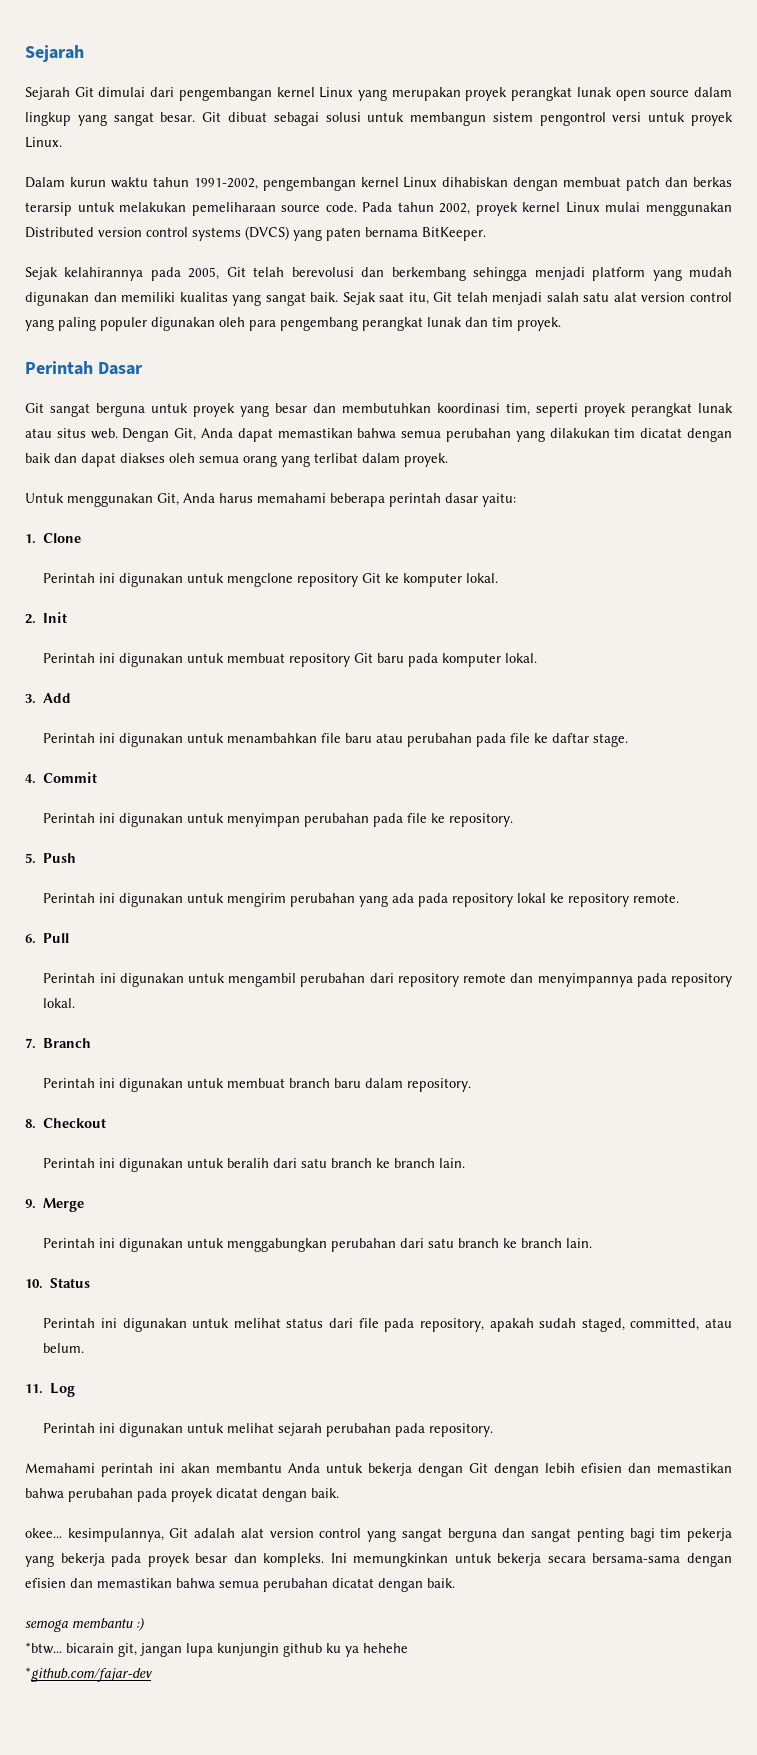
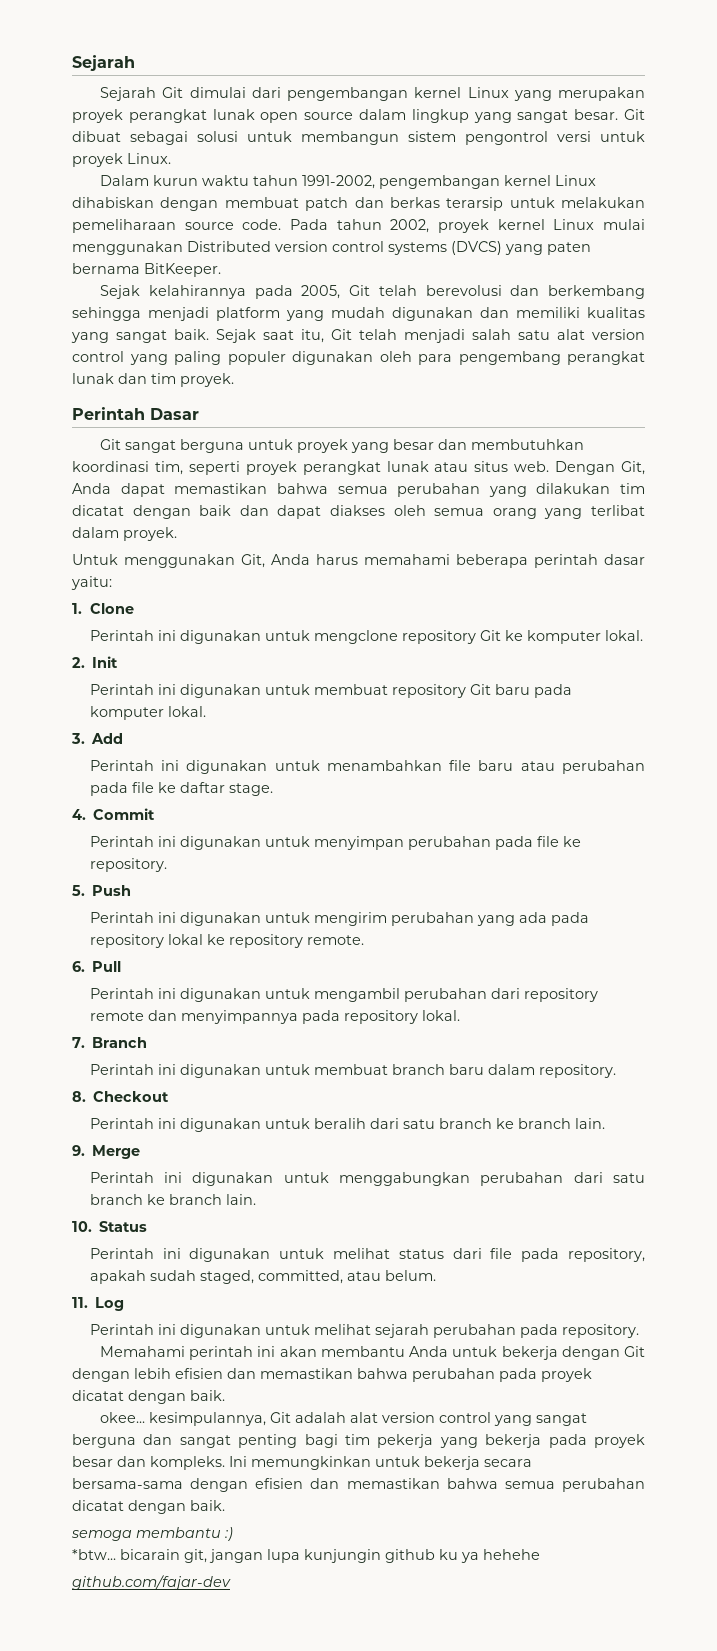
- *github.com/fajar-dev
+ github.com/fajar-dev

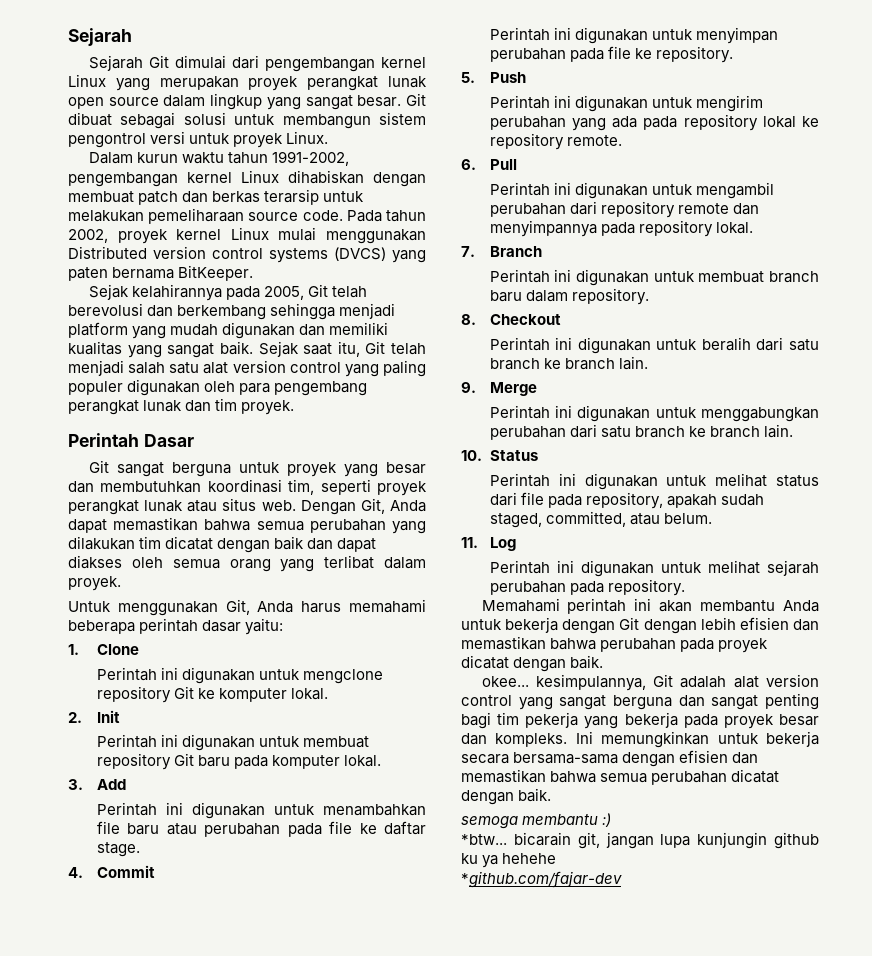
- github.com/fajar-dev
+ *github.com/fajar-dev

